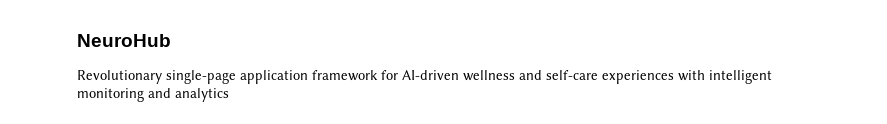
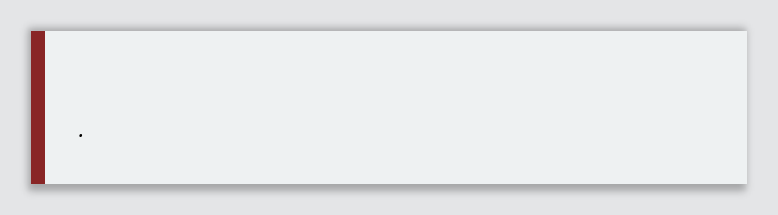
- NeuroHub
- Revolutionary single-page application framework for AI-driven wellness and self-care experiences with intelligent monitoring and analytics
+ .

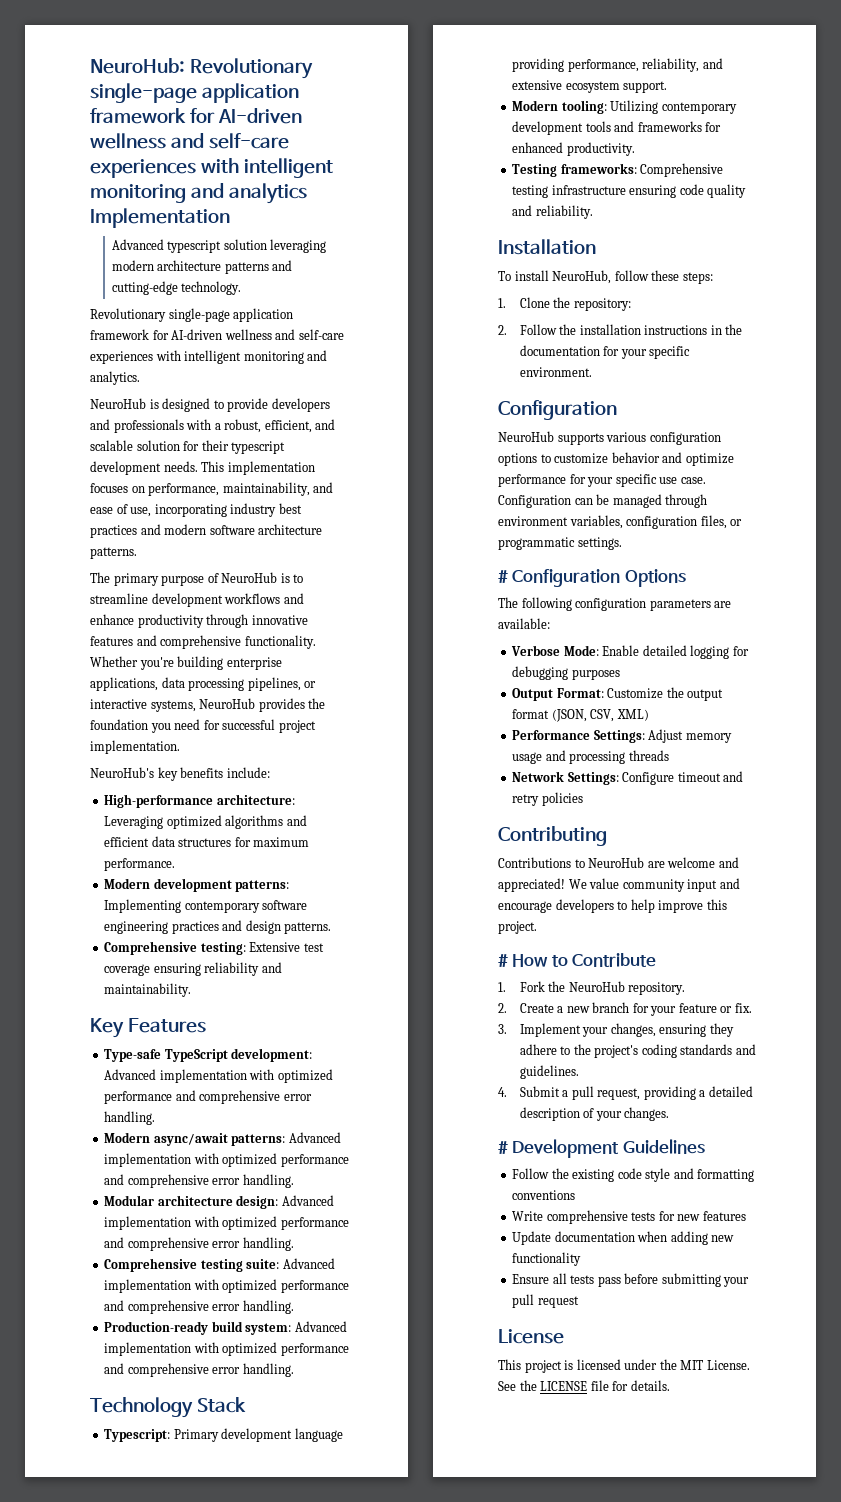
- .
+ NeuroHub: Revolutionary single-page application framework for AI-driven wellness and self-care experiences with intelligent monitoring and analytics Implementation
+ Advanced typescript solution leveraging modern architecture patterns and cutting-edge technology.
+ Revolutionary single-page application framework for AI-driven wellness and self-care experiences with intelligent monitoring and analytics.
+ NeuroHub is designed to provide developers and professionals with a robust, efficient, and scalable solution for their typescript development needs. This implementation focuses on performance, maintainability, and ease of use, incorporating industry best practices and modern software architecture patterns.
+ The primary purpose of NeuroHub is to streamline development workflows and enhance productivity through innovative features and comprehensive functionality. Whether you're building enterprise applications, data processing pipelines, or interactive systems, NeuroHub provides the foundation you need for successful project implementation.
+ NeuroHub's key benefits include:
+ High-performance architecture: Leveraging optimized algorithms and efficient data structures for maximum performance.
+ Modern development patterns: Implementing contemporary software engineering practices and design patterns.
+ Comprehensive testing: Extensive test coverage ensuring reliability and maintainability.
+ Key Features
+ Type-safe TypeScript development: Advanced implementation with optimized performance and comprehensive error handling.
+ Modern async/await patterns: Advanced implementation with optimized performance and comprehensive error handling.
+ Modular architecture design: Advanced implementation with optimized performance and comprehensive error handling.
+ Comprehensive testing suite: Advanced implementation with optimized performance and comprehensive error handling.
+ Production-ready build system: Advanced implementation with optimized performance and comprehensive error handling.
+ Technology Stack
+ Typescript: Primary development language providing performance, reliability, and extensive ecosystem support.
+ Modern tooling: Utilizing contemporary development tools and frameworks for enhanced productivity.
+ Testing frameworks: Comprehensive testing infrastructure ensuring code quality and reliability.
+ Installation
+ To install NeuroHub, follow these steps:
+ 1. Clone the repository:
+ 2. Follow the installation instructions in the documentation for your specific environment.
+ Configuration
+ NeuroHub supports various configuration options to customize behavior and optimize performance for your specific use case. Configuration can be managed through environment variables, configuration files, or programmatic settings.
+ # Configuration Options
+ The following configuration parameters are available:
+ Verbose Mode: Enable detailed logging for debugging purposes
+ Output Format: Customize the output format (JSON, CSV, XML)
+ Performance Settings: Adjust memory usage and processing threads
+ Network Settings: Configure timeout and retry policies
+ Contributing
+ Contributions to NeuroHub are welcome and appreciated! We value community input and encourage developers to help improve this project.
+ # How to Contribute
+ 1. Fork the NeuroHub repository.
+ 2. Create a new branch for your feature or fix.
+ 3. Implement your changes, ensuring they adhere to the project's coding standards and guidelines.
+ 4. Submit a pull request, providing a detailed description of your changes.
+ # Development Guidelines
+ Follow the existing code style and formatting conventions
+ Write comprehensive tests for new features
+ Update documentation when adding new functionality
+ Ensure all tests pass before submitting your pull request
+ License
+ This project is licensed under the MIT License. See the LICENSE file for details.

